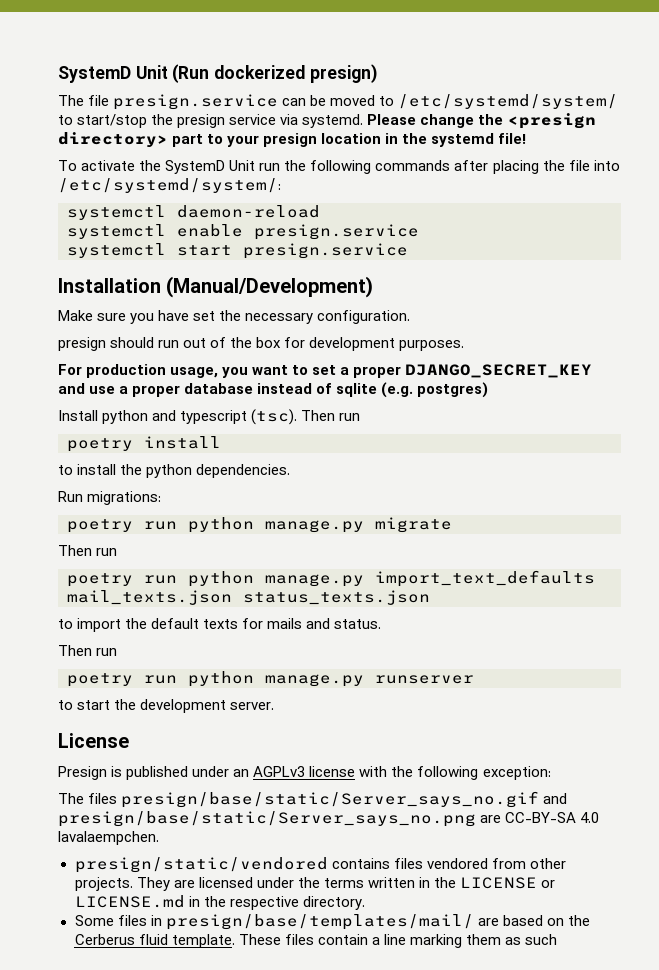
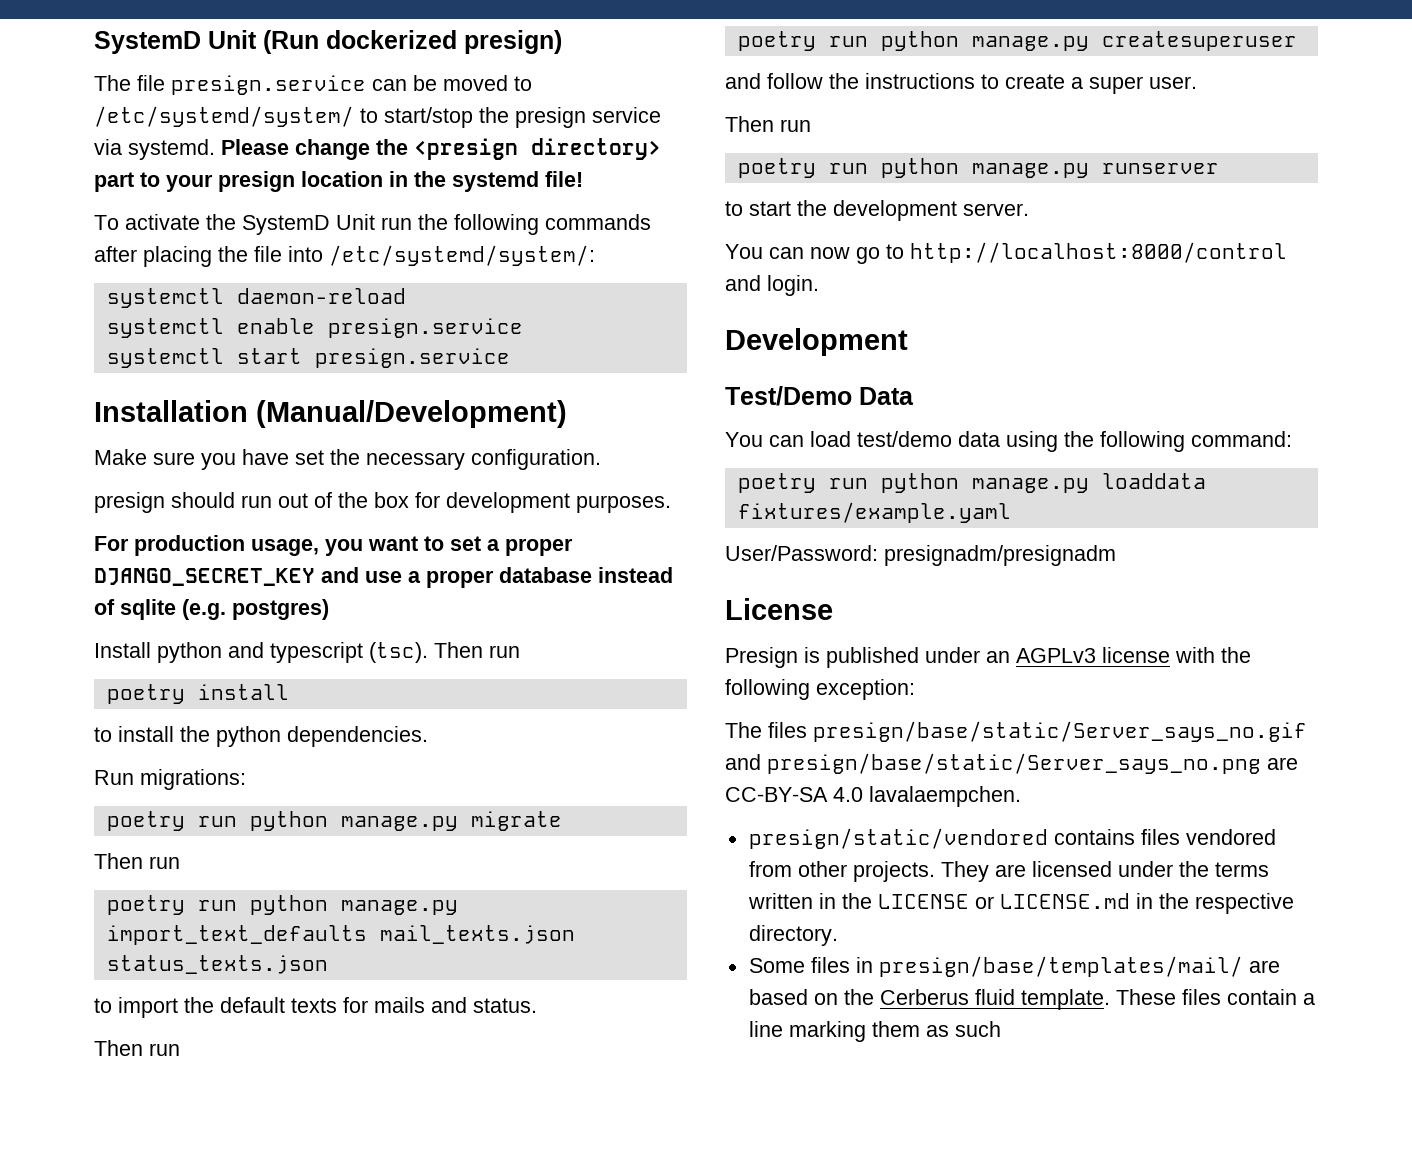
+ poetry run python manage.py createsuperuser
+ and follow the instructions to create a super user.
+ Then run
+ You can now go to http://localhost:8000/control and login.
+ Development
+ Test/Demo Data
+ You can load test/demo data using the following command:
+ poetry run python manage.py loaddata fixtures/example.yaml
+ User/Password: presignadm/presignadm

